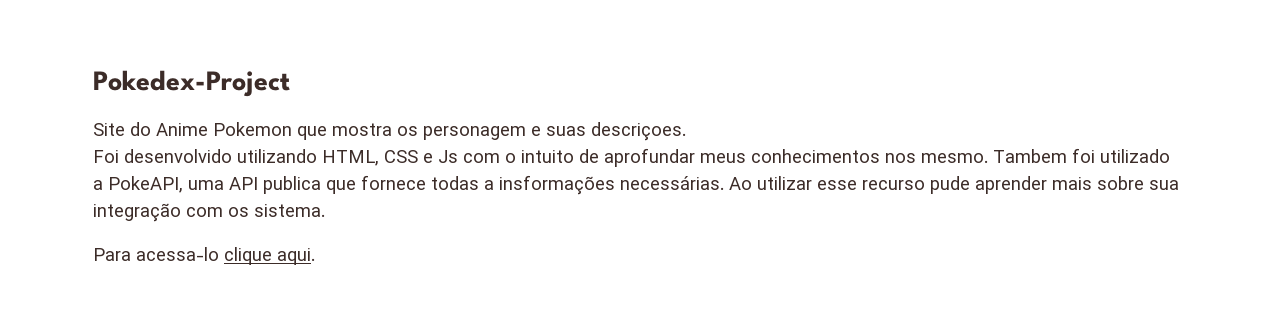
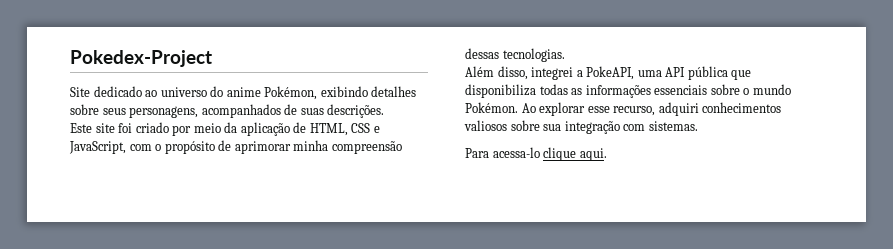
- Site do Anime Pokemon que mostra os personagem e suas descriçoes.
- Foi desenvolvido utilizando HTML, CSS e Js com o intuito de aprofundar meus conhecimentos nos mesmo. Tambem foi utilizado a PokeAPI, uma API publica que fornece todas a insformações necessárias. Ao utilizar esse recurso pude aprender mais sobre sua integração com os sistema.
+ Site dedicado ao universo do anime Pokémon, exibindo detalhes sobre seus personagens, acompanhados de suas descrições.
+ Este site foi criado por meio da aplicação de HTML, CSS e JavaScript, com o propósito de aprimorar minha compreensão dessas tecnologias.
+ Além disso, integrei a PokeAPI, uma API pública que disponibiliza todas as informações essenciais sobre o mundo Pokémon. Ao explorar esse recurso, adquiri conhecimentos valiosos sobre sua integração com sistemas.

